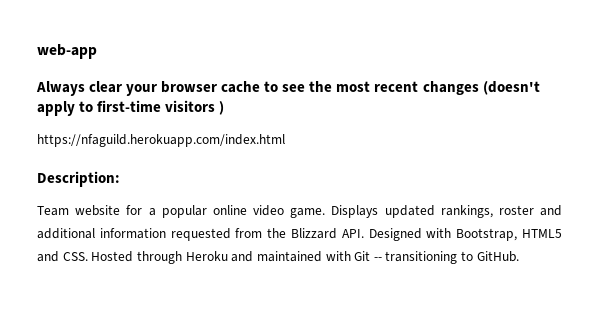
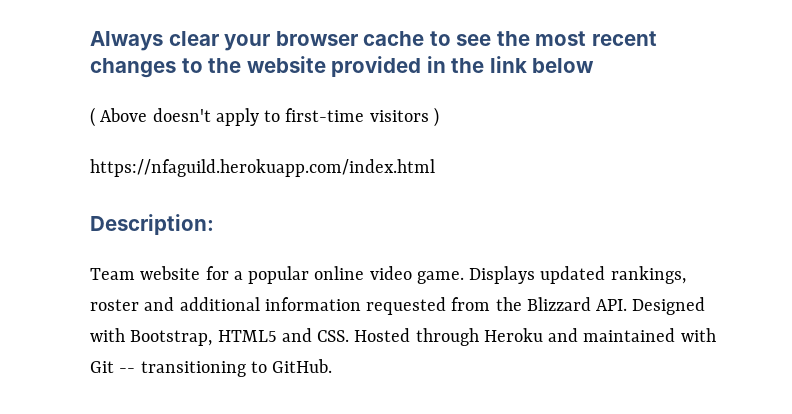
- web-app
- Always clear your browser cache to see the most recent changes (doesn't apply to first-time visitors )
+ Always clear your browser cache to see the most recent changes to the website provided in the link below
+ ( Above doesn't apply to first-time visitors )

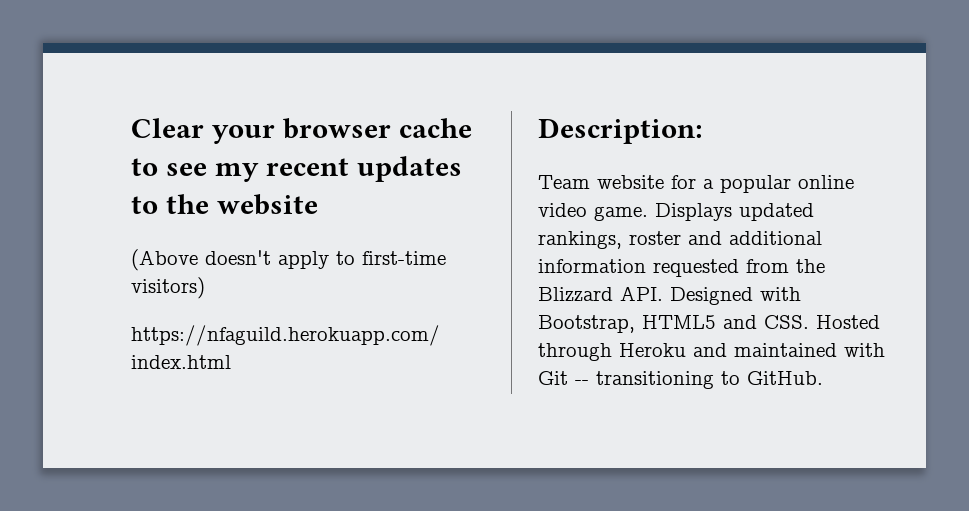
- Always clear your browser cache to see the most recent changes to the website provided in the link below
- ( Above doesn't apply to first-time visitors )
+ Clear your browser cache to see my recent updates to the website
+ (Above doesn't apply to first-time visitors)

